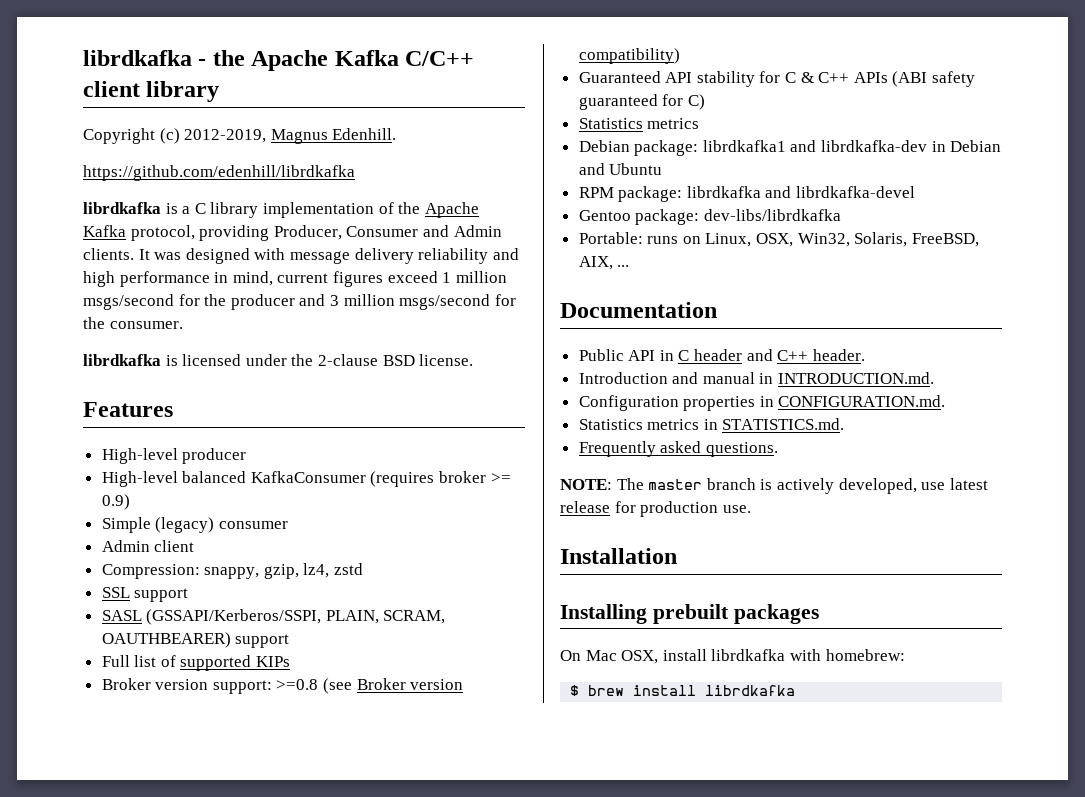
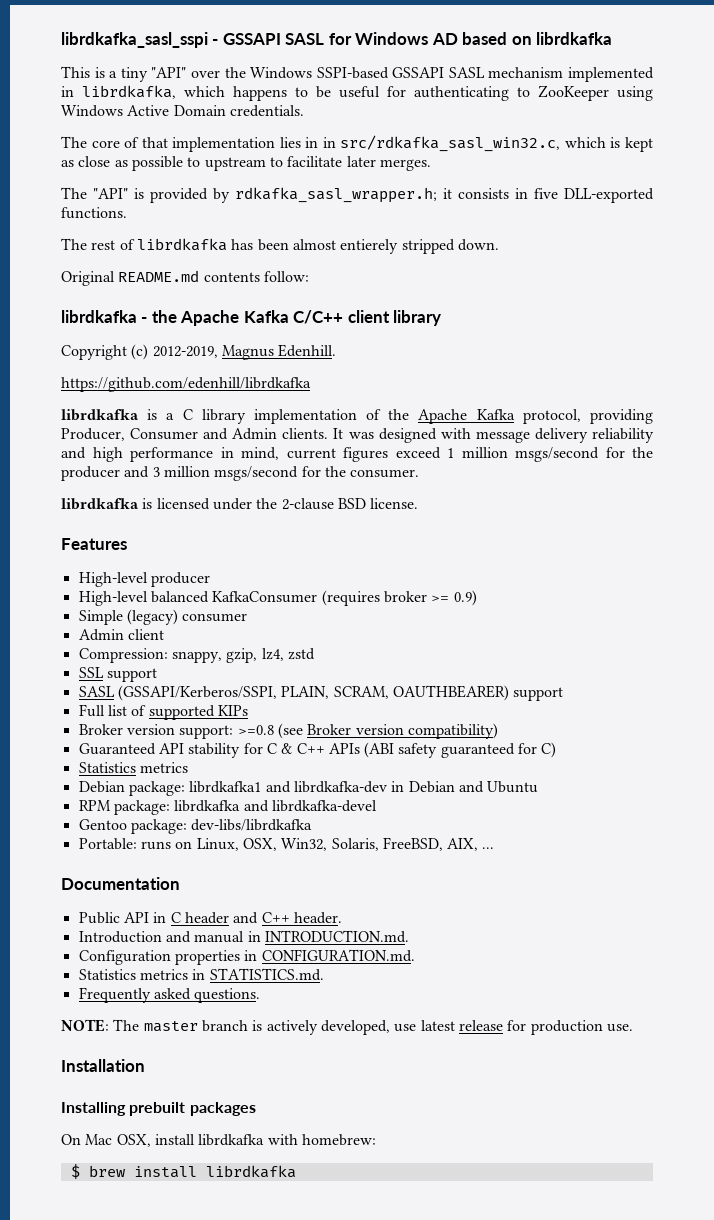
+ librdkafka_sasl_sspi - GSSAPI SASL for Windows AD based on librdkafka
+ This is a tiny "API" over the Windows SSPI-based GSSAPI SASL mechanism implemented in librdkafka, which happens to be useful for authenticating to ZooKeeper using Windows Active Domain credentials.
+ The core of that implementation lies in in src/rdkafka_sasl_win32.c, which is kept as close as possible to upstream to facilitate later merges.
+ The "API" is provided by rdkafka_sasl_wrapper.h; it consists in five DLL-exported functions.
+ The rest of librdkafka has been almost entierely stripped down.
+ Original README.md contents follow:

